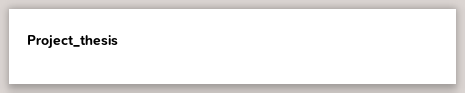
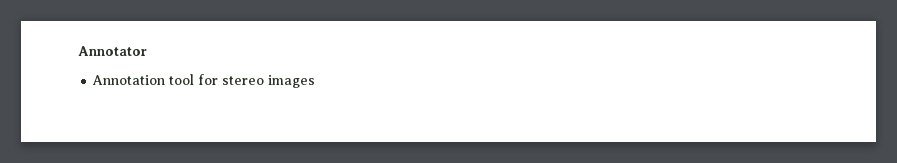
- Project_thesis
+ Annotator
+ Annotation tool for stereo images

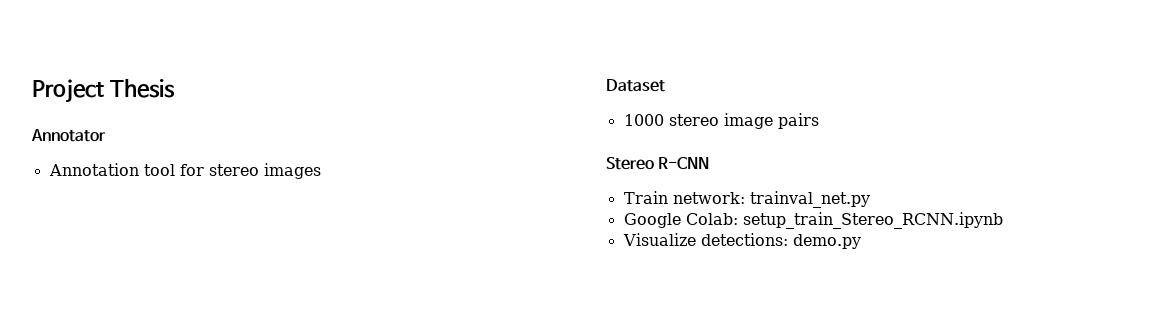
+ Project Thesis
+ Dataset
+ 1000 stereo image pairs
+ Stereo R-CNN
+ Train network: trainval_net.py
+ Google Colab: setup_train_Stereo_RCNN.ipynb
+ Visualize detections: demo.py

